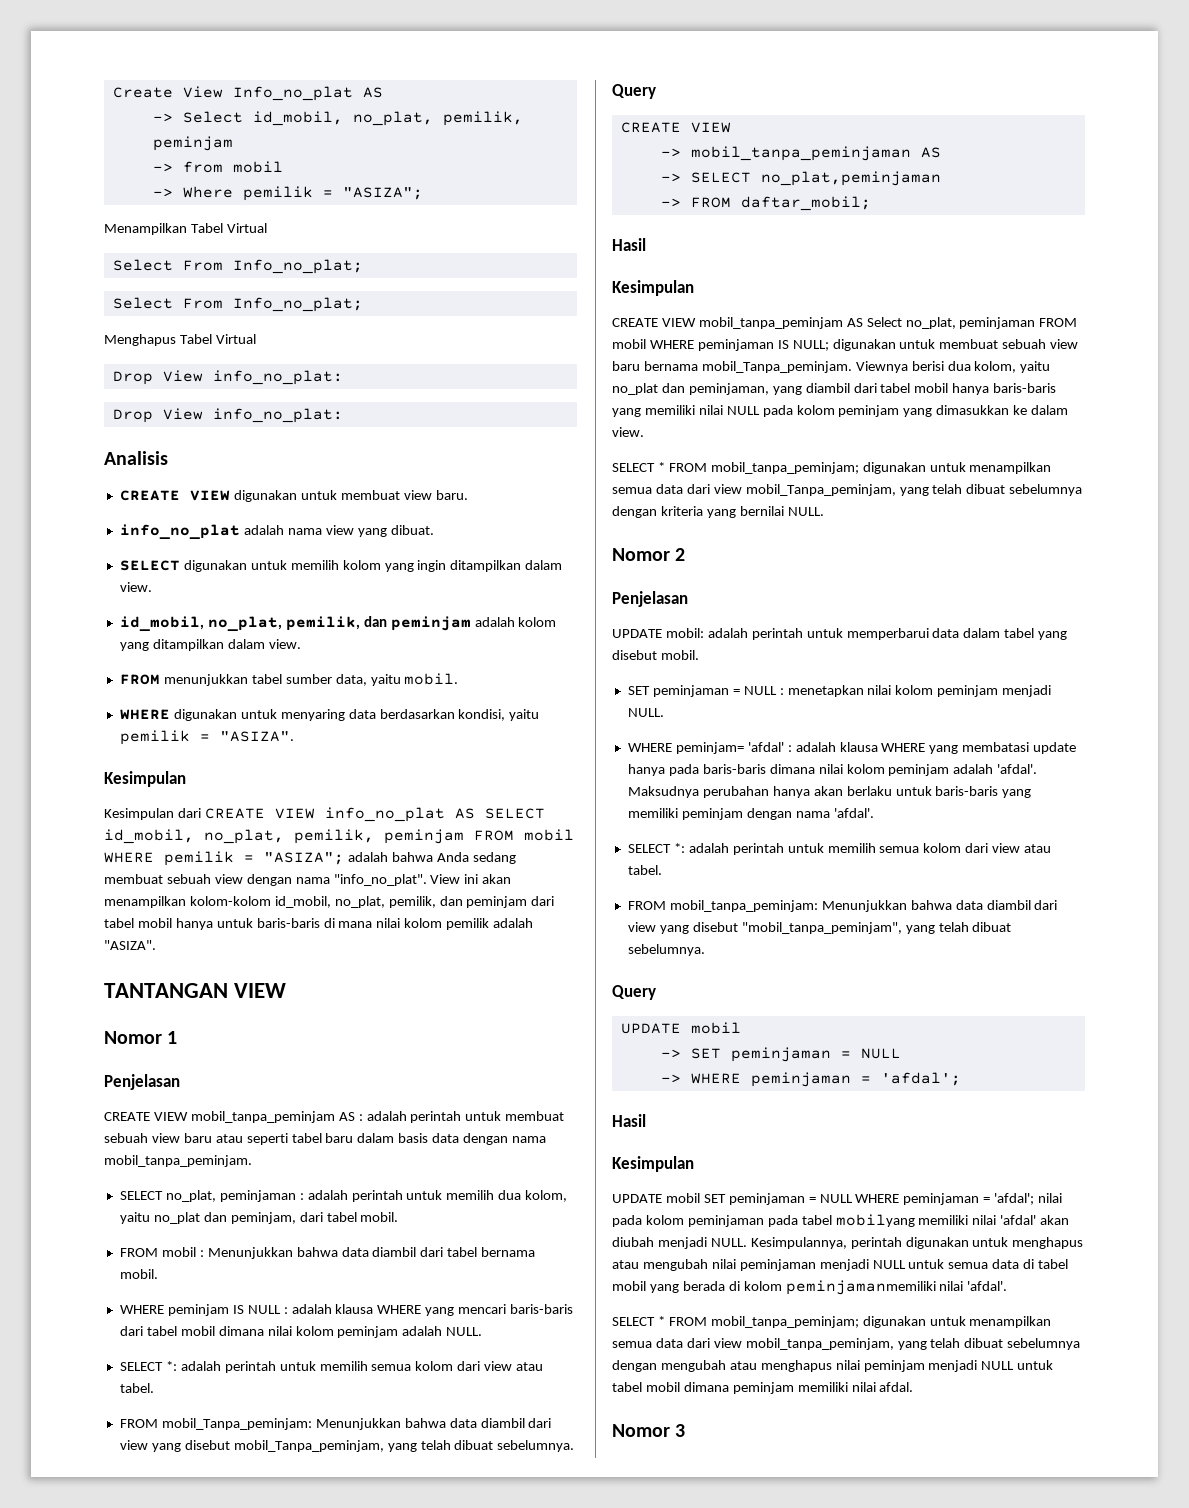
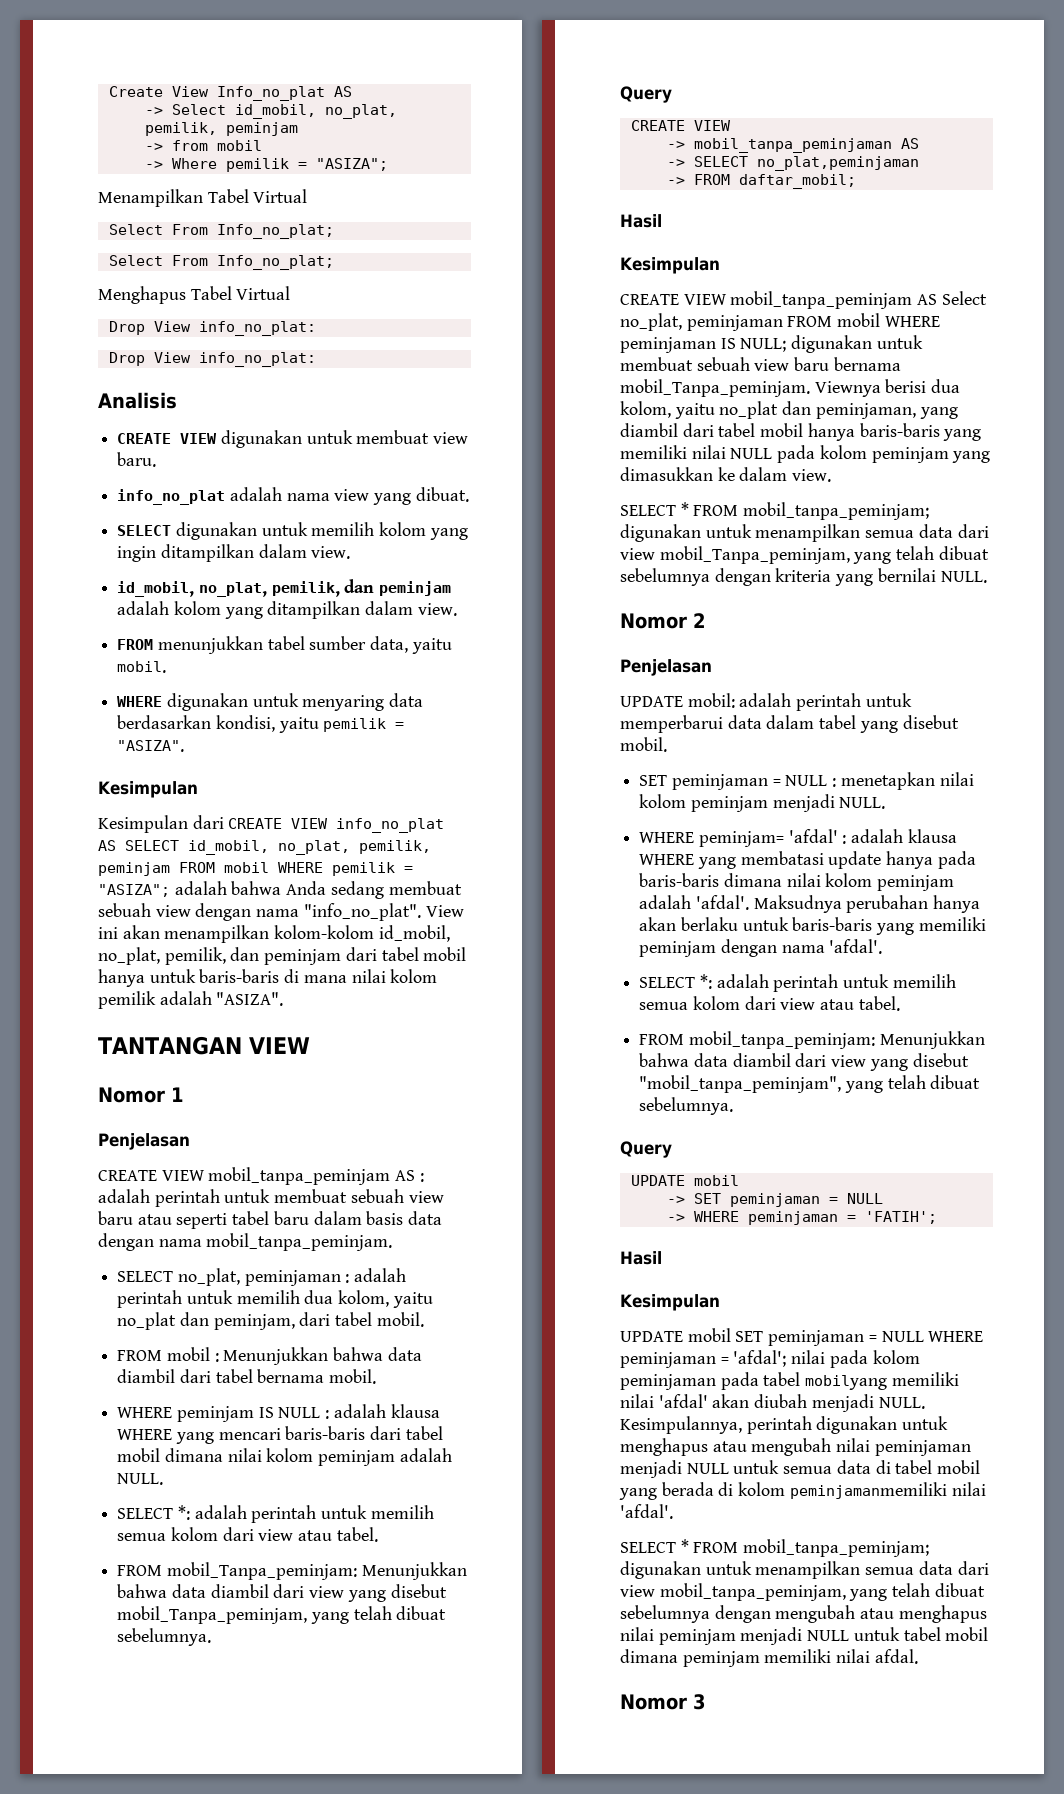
- -> WHERE peminjaman = 'afdal';
+ -> WHERE peminjaman = 'FATIH';

